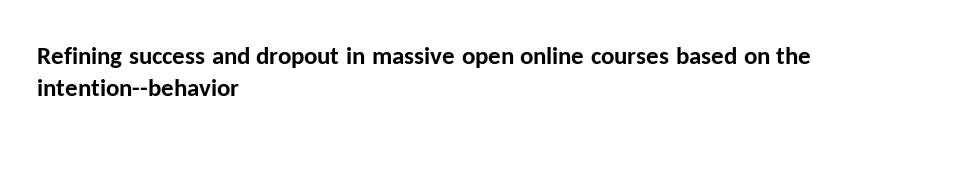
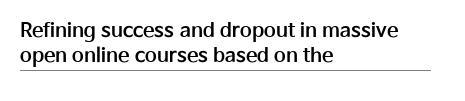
- Refining success and dropout in massive open online courses based on the intention--behavior
+ Refining success and dropout in massive open online courses based on the

